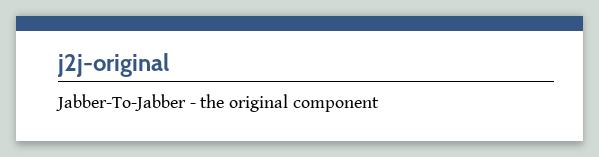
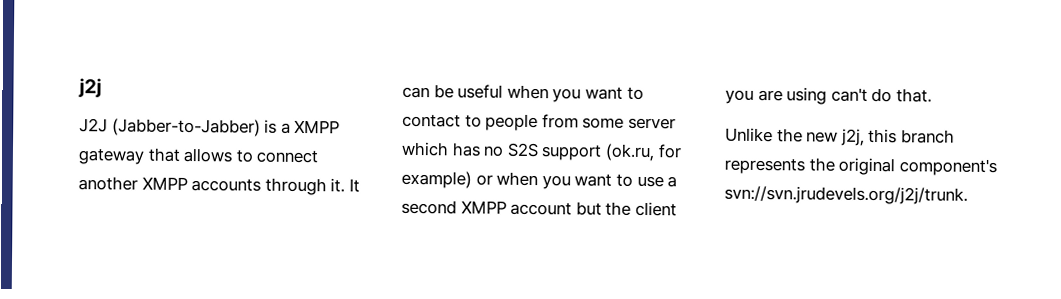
- j2j-original
- Jabber-To-Jabber - the original component
+ j2j
+ J2J (Jabber-to-Jabber) is a XMPP gateway that allows to connect another XMPP accounts through it. It can be useful when you want to contact to people from some server which has no S2S support (ok.ru, for example) or when you want to use a second XMPP account but the client you are using can't do that.
+ Unlike the new j2j, this branch represents the original component's svn://svn.jrudevels.org/j2j/trunk.

